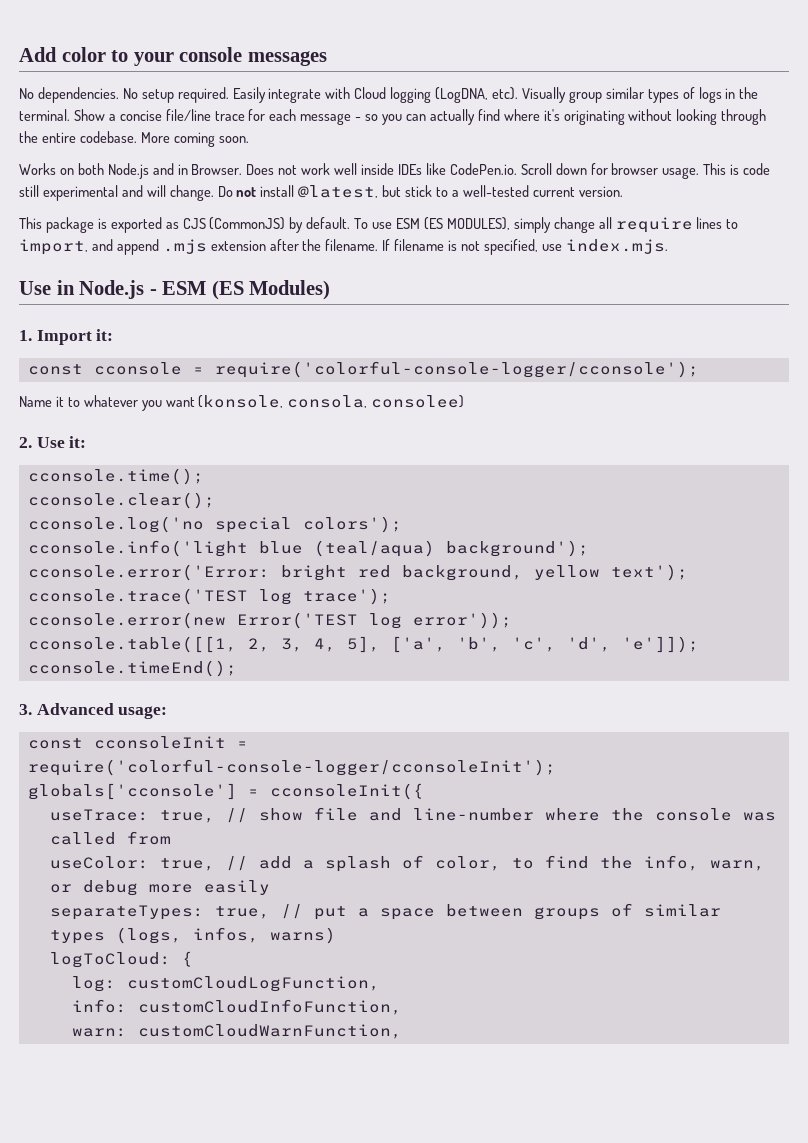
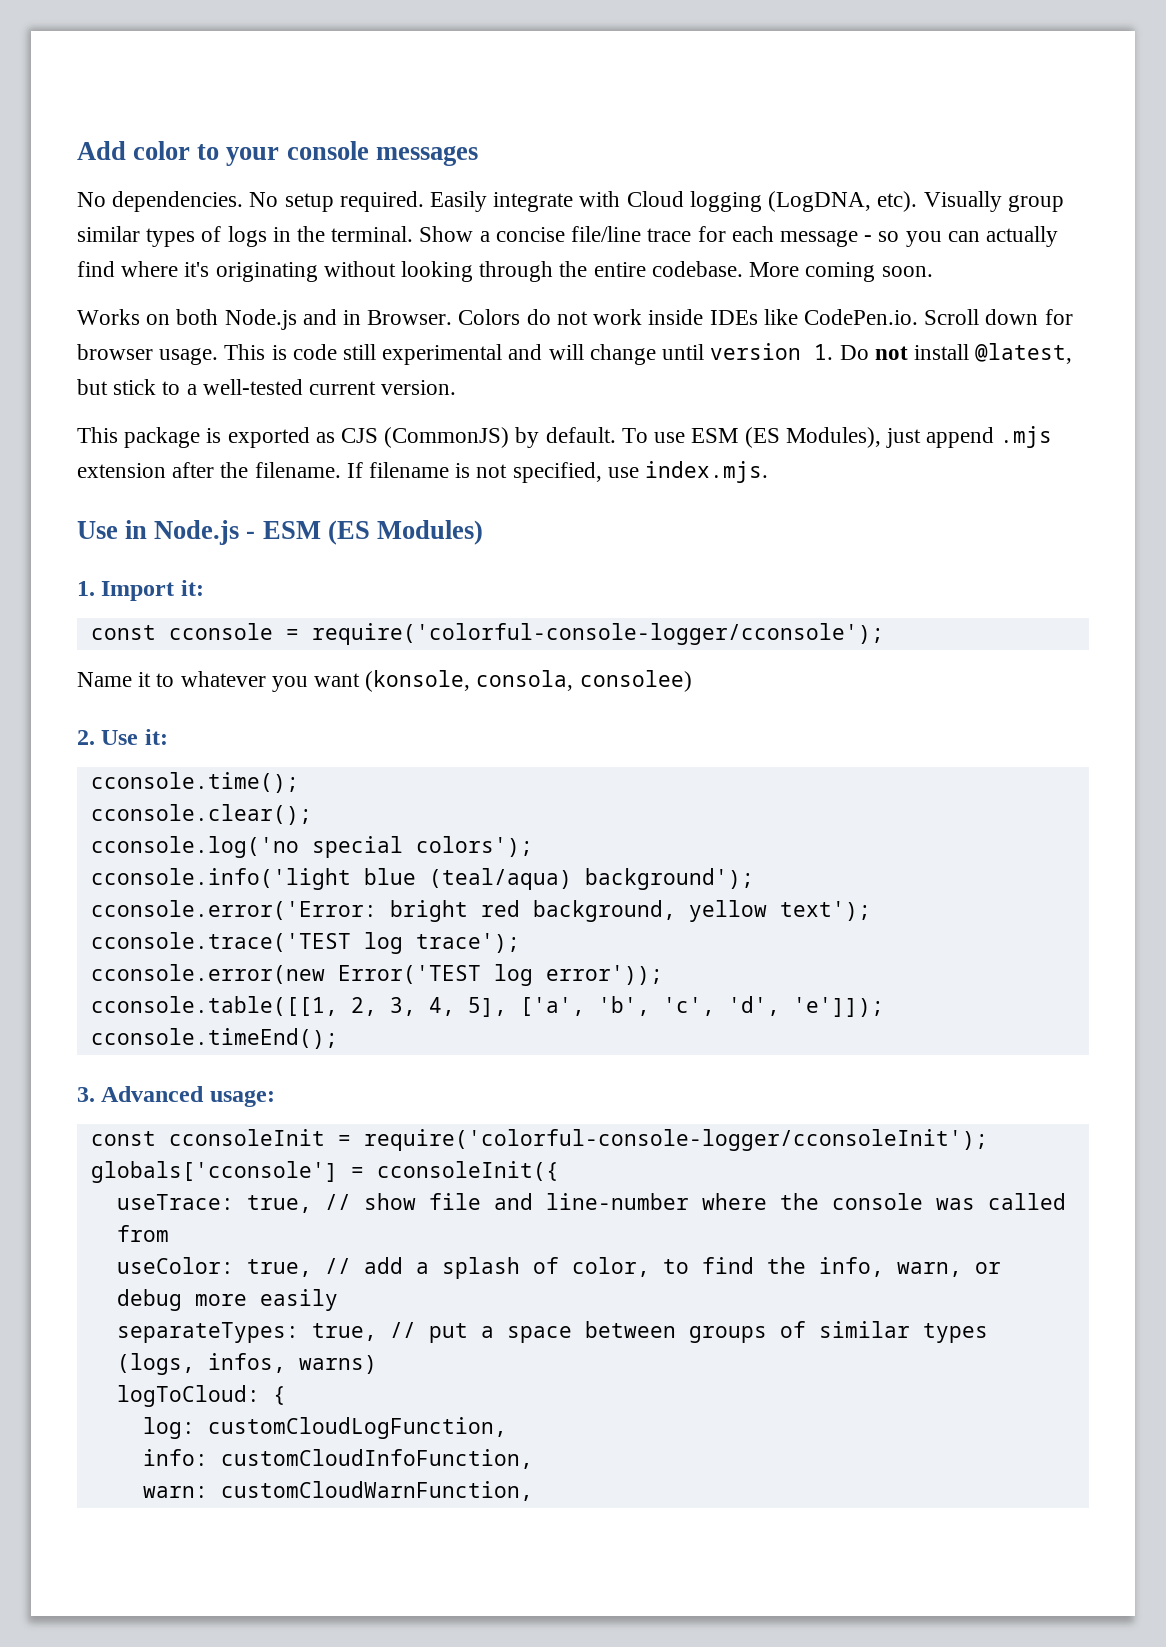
- Does not work well inside IDEs like CodePen.io. Scroll down for browser usage.
+ Colors do not work inside IDEs like CodePen.io. Scroll down for browser usage.
- This is code still experimental and will change. Do not install @latest, but stick to a well-tested current version.
+ This is code still experimental and will change until version 1. Do not install @latest, but stick to a well-tested current version.
- To use ESM (ES MODULES), simply change all require lines to import, and append .mjs extension after the filename.
+ To use ESM (ES Modules), just append .mjs extension after the filename.

